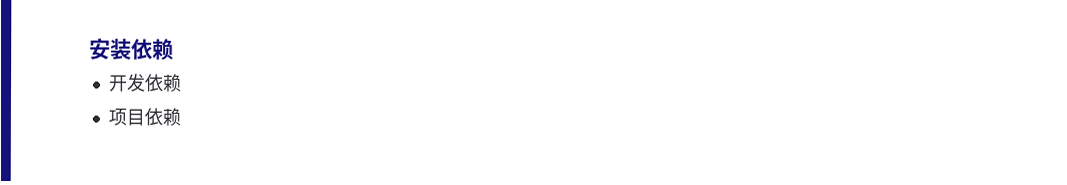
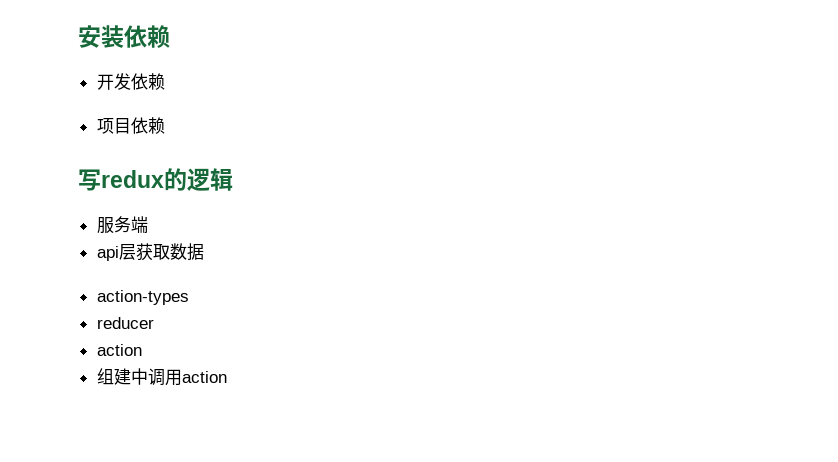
+ 写redux的逻辑
+ 服务端
+ api层获取数据
+ action-types
+ reducer
+ action
+ 组建中调用action

